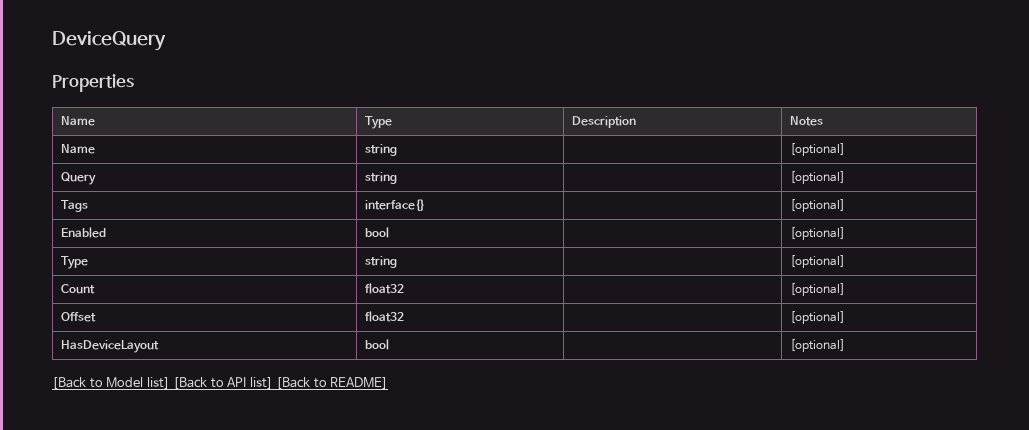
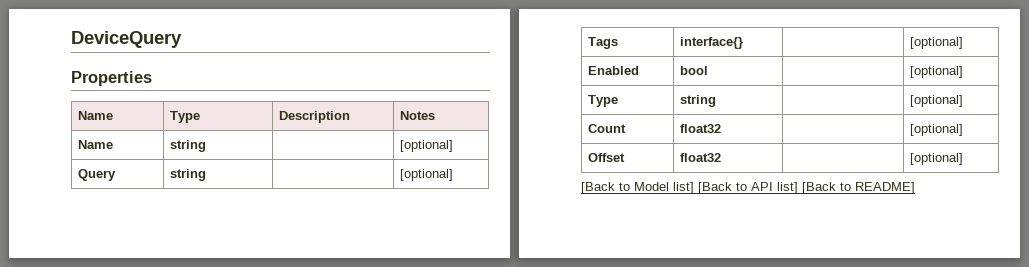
- HasDeviceLayout | bool | | [optional]

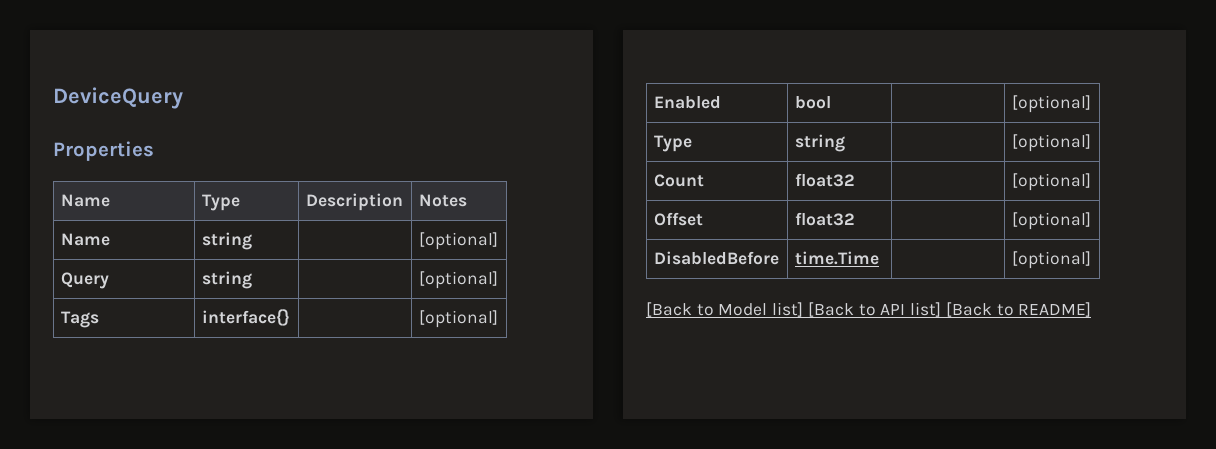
+ DisabledBefore | time.Time | | [optional]

